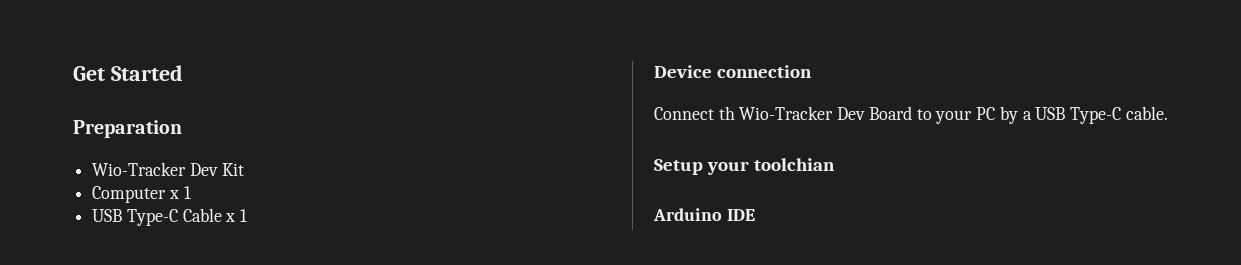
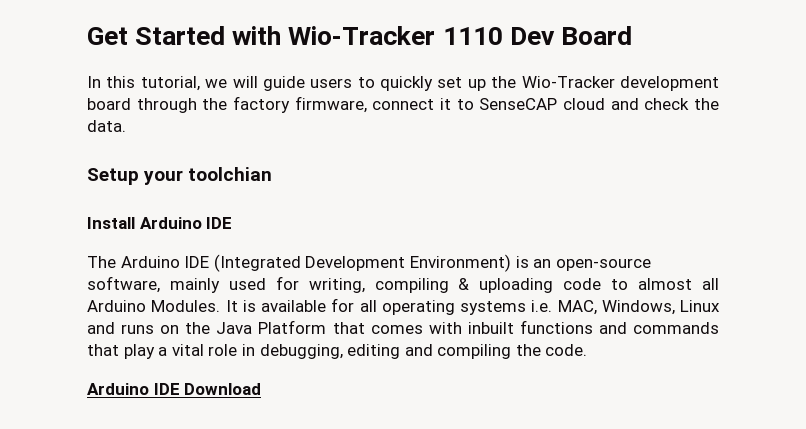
- Get Started
- Preparation
- Wio-Tracker Dev Kit
- Computer x 1
- USB Type-C Cable x 1
- Device connection
- Connect th Wio-Tracker Dev Board to your PC by a USB Type-C cable.
+ Get Started with Wio-Tracker 1110 Dev Board
+ In this tutorial, we will guide users to quickly set up the Wio-Tracker development board through the factory firmware, connect it to SenseCAP cloud and check the data.
- Arduino IDE
+ Install Arduino IDE
+ The Arduino IDE (Integrated Development Environment) is an open-source software, mainly used for writing, compiling & uploading code to almost all Arduino Modules. It is available for all operating systems i.e. MAC, Windows, Linux and runs on the Java Platform that comes with inbuilt functions and commands that play a vital role in debugging, editing and compiling the code.
+ Arduino IDE Download

